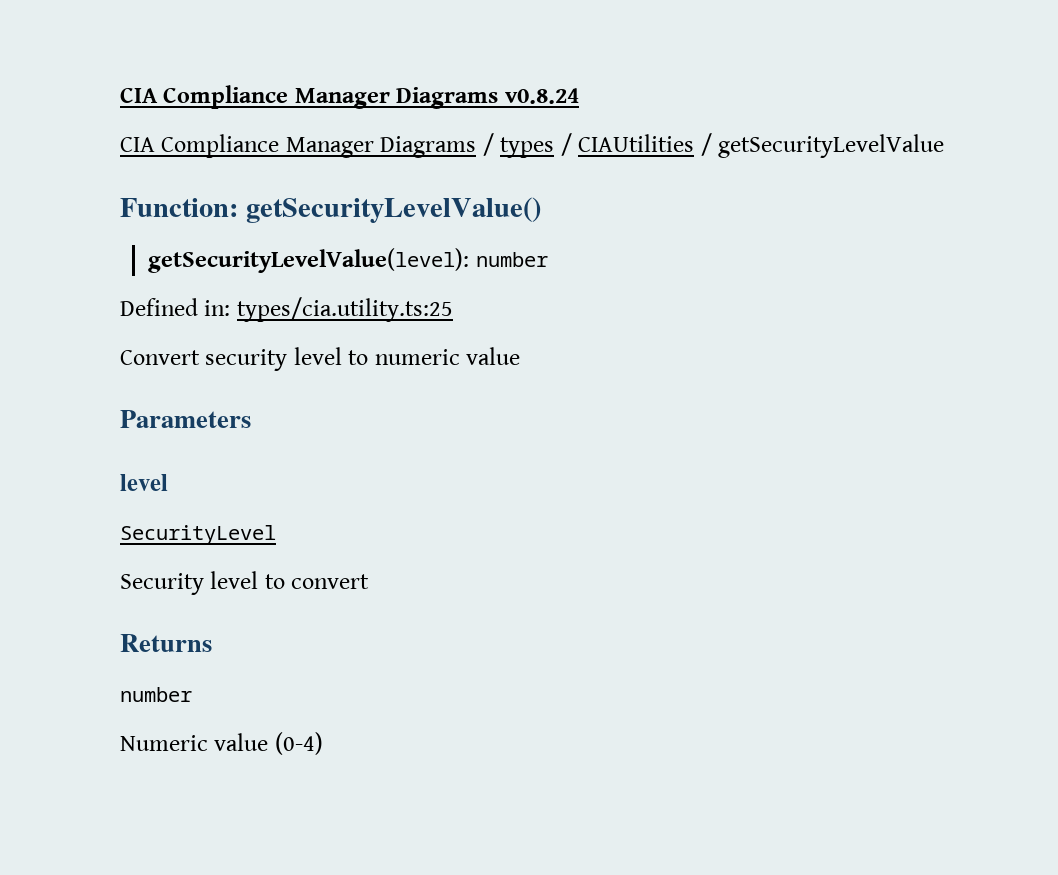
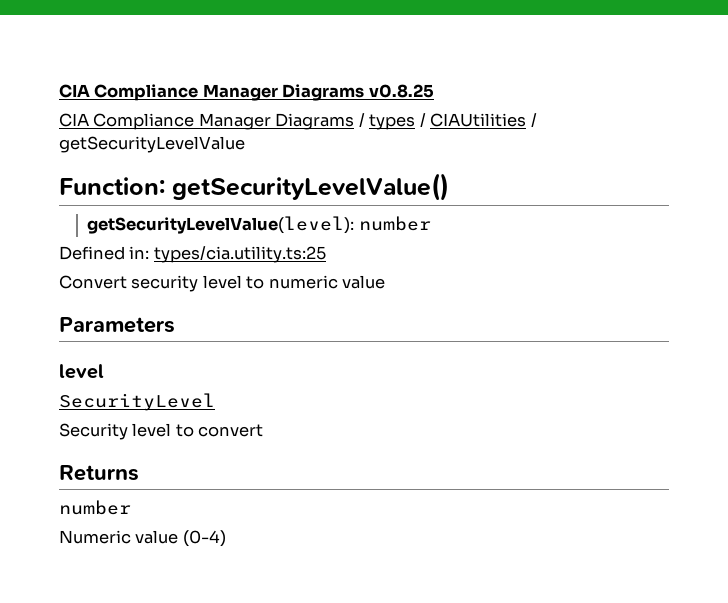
- CIA Compliance Manager Diagrams v0.8.24
+ CIA Compliance Manager Diagrams v0.8.25

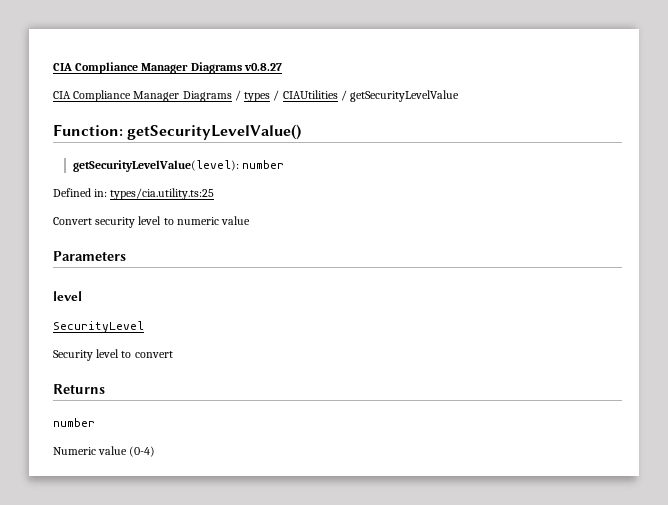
- CIA Compliance Manager Diagrams v0.8.25
+ CIA Compliance Manager Diagrams v0.8.27

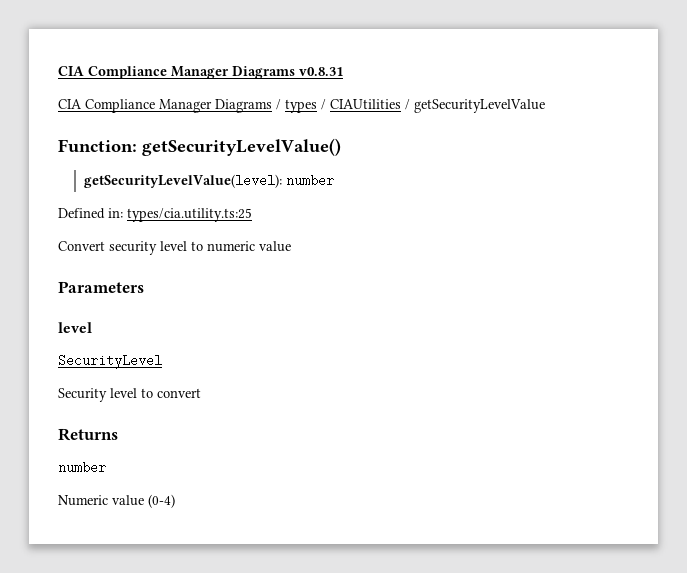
- CIA Compliance Manager Diagrams v0.8.27
+ CIA Compliance Manager Diagrams v0.8.31

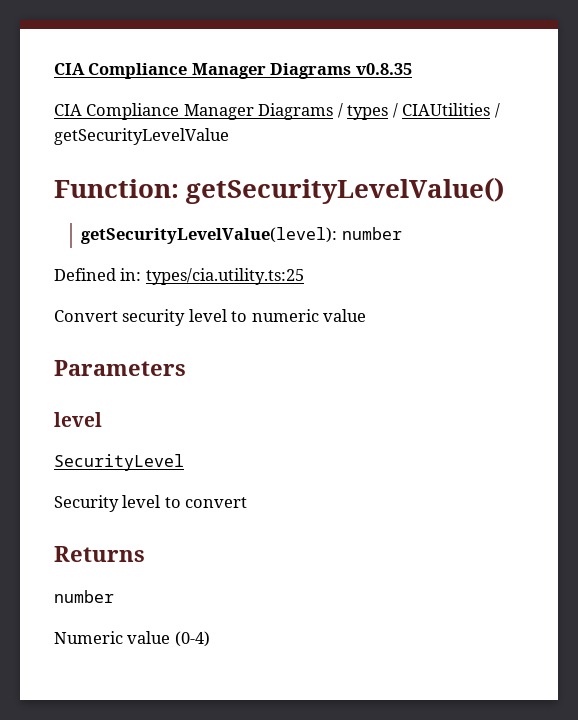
- CIA Compliance Manager Diagrams v0.8.31
+ CIA Compliance Manager Diagrams v0.8.35

